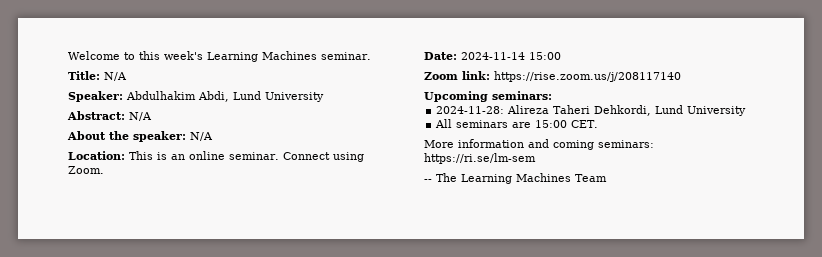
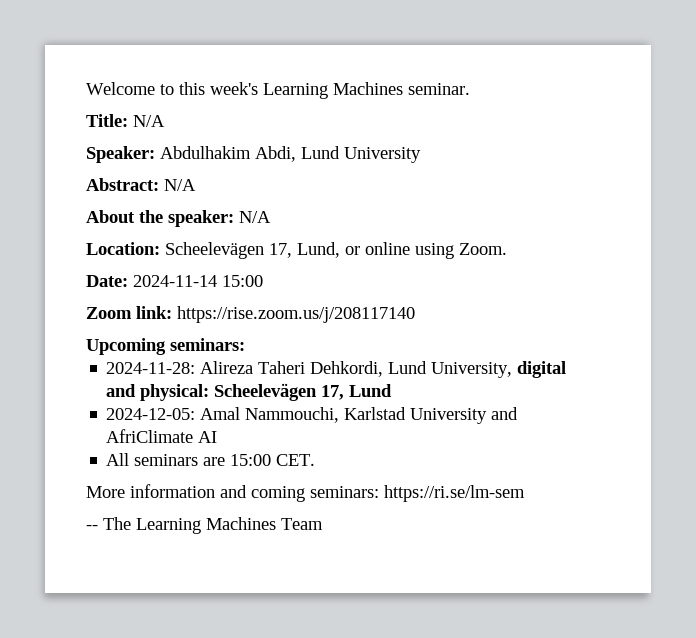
- Location: This is an online seminar. Connect using Zoom.
+ Location: Scheelevägen 17, Lund, or online using Zoom.
- 2024-11-28: Alireza Taheri Dehkordi, Lund University
+ 2024-11-28: Alireza Taheri Dehkordi, Lund University, digital and physical: Scheelevägen 17, Lund
+ 2024-12-05: Amal Nammouchi, Karlstad University and AfriClimate AI

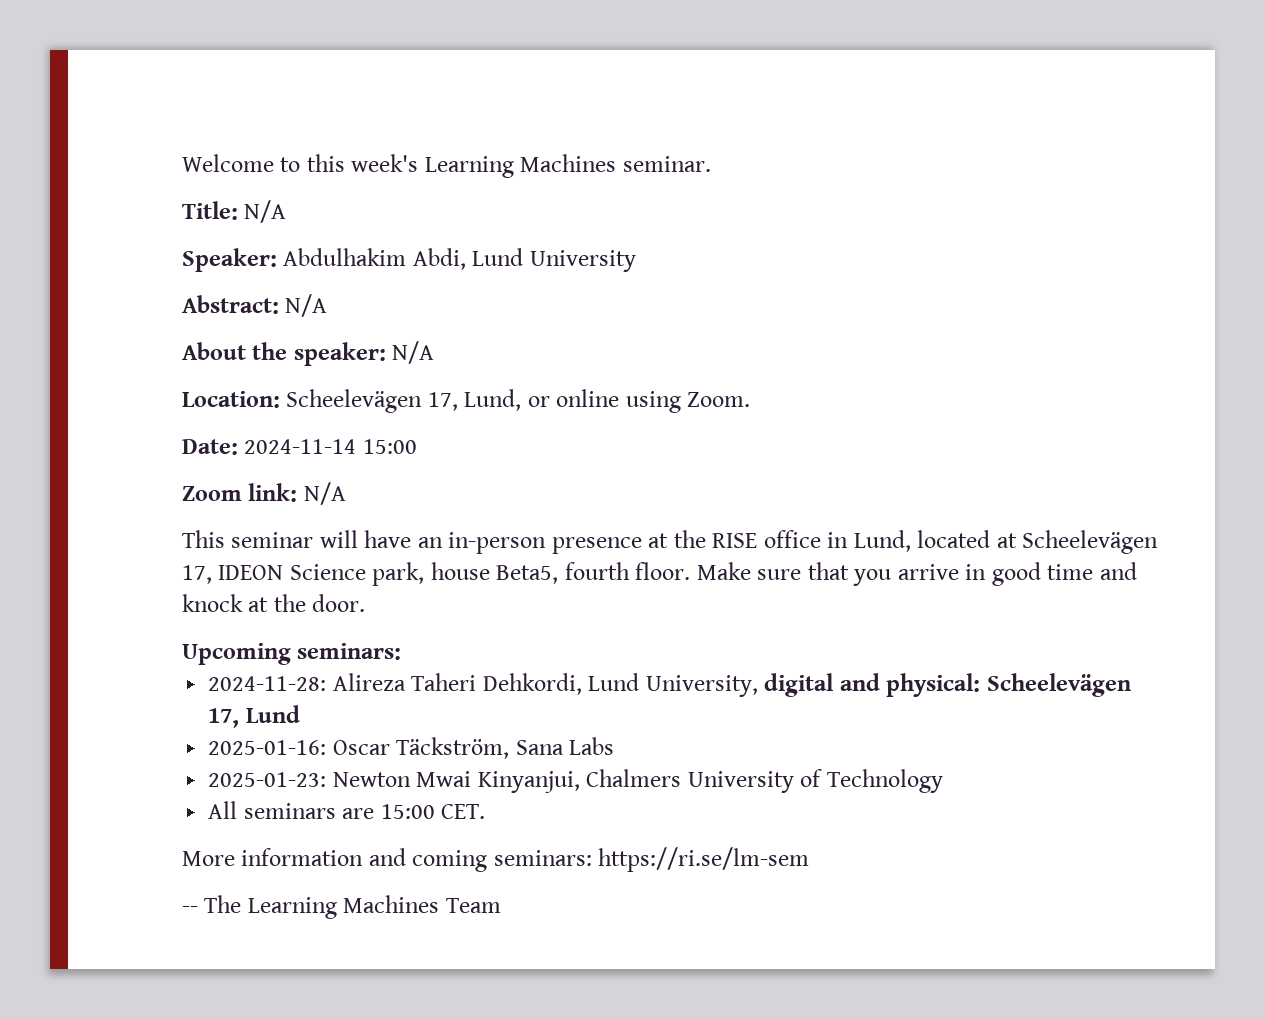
- Zoom link: https://rise.zoom.us/j/208117140
+ Zoom link: N/A
+ This seminar will have an in-person presence at the RISE office in Lund, located at Scheelevägen 17, IDEON Science park, house Beta5, fourth floor. Make sure that you arrive in good time and knock at the door.
- 2024-12-05: Amal Nammouchi, Karlstad University and AfriClimate AI
+ 2025-01-16: Oscar Täckström, Sana Labs
+ 2025-01-23: Newton Mwai Kinyanjui, Chalmers University of Technology

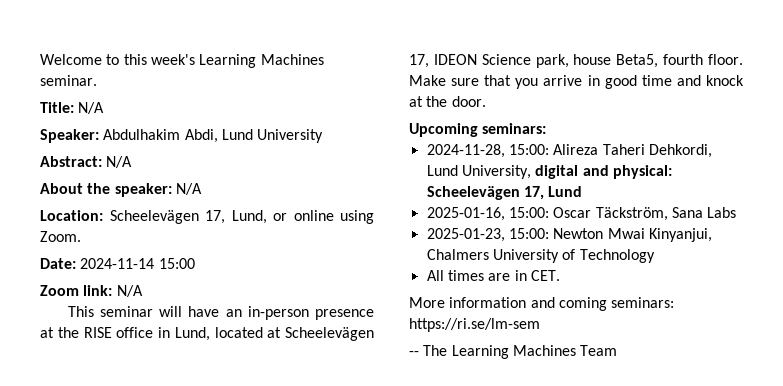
- 2024-11-28: Alireza Taheri Dehkordi, Lund University, digital and physical: Scheelevägen 17, Lund
+ 2024-11-28, 15:00: Alireza Taheri Dehkordi, Lund University, digital and physical: Scheelevägen 17, Lund
- 2025-01-16: Oscar Täckström, Sana Labs
+ 2025-01-16, 15:00: Oscar Täckström, Sana Labs
- 2025-01-23: Newton Mwai Kinyanjui, Chalmers University of Technology
+ 2025-01-23, 15:00: Newton Mwai Kinyanjui, Chalmers University of Technology
- All seminars are 15:00 CET.
+ All times are in CET.

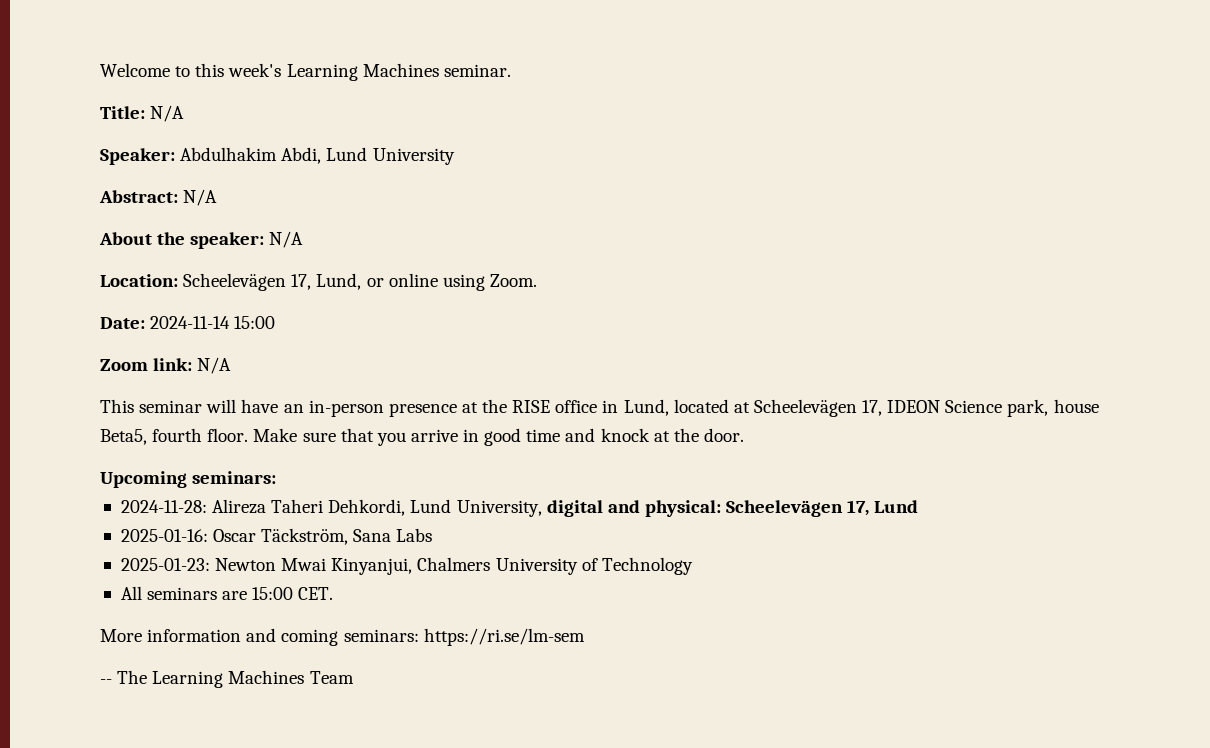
- 2024-11-28, 15:00: Alireza Taheri Dehkordi, Lund University, digital and physical: Scheelevägen 17, Lund
+ 2024-11-28: Alireza Taheri Dehkordi, Lund University, digital and physical: Scheelevägen 17, Lund
- 2025-01-16, 15:00: Oscar Täckström, Sana Labs
+ 2025-01-16: Oscar Täckström, Sana Labs
- 2025-01-23, 15:00: Newton Mwai Kinyanjui, Chalmers University of Technology
+ 2025-01-23: Newton Mwai Kinyanjui, Chalmers University of Technology
- All times are in CET.
+ All seminars are 15:00 CET.

